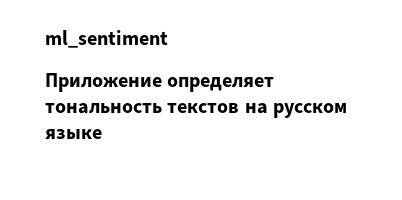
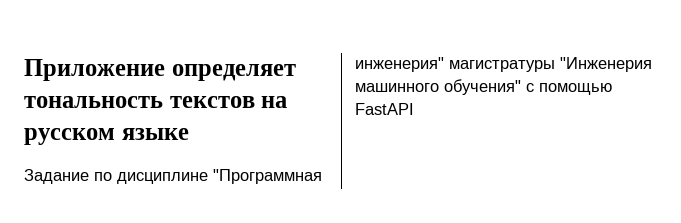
- ml_sentiment
+ Задание по дисциплине "Программная инженерия" магистратуры "Инженерия машинного обучения" с помощью FastAPI

